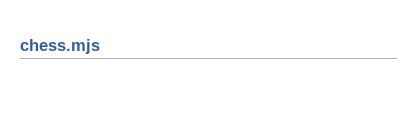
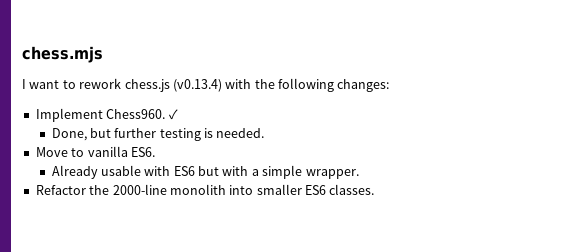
+ I want to rework chess.js (v0.13.4) with the following changes:
+ Implement Chess960. ✓
+ Done, but further testing is needed.
+ Move to vanilla ES6.
+ Already usable with ES6 but with a simple wrapper.
+ Refactor the 2000-line monolith into smaller ES6 classes.

